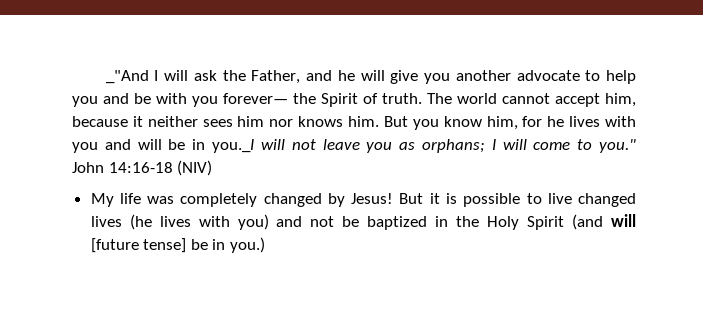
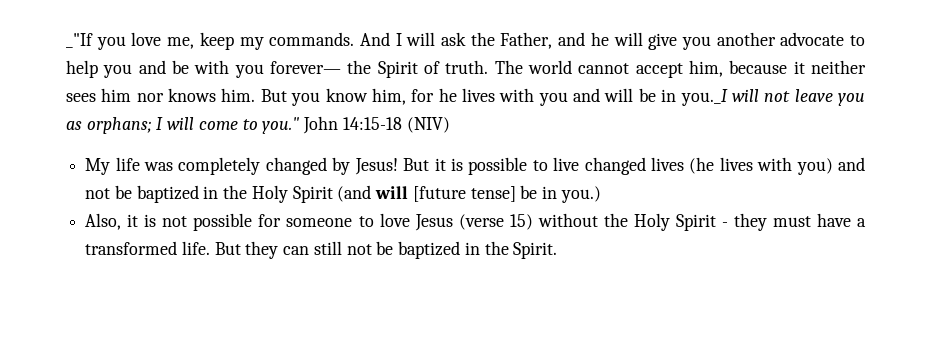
- _"And I will ask the Father, and he will give you another advocate to help you and be with you forever— the Spirit of truth.
+ _"If you love me, keep my commands. And I will ask the Father, and he will give you another advocate to help you and be with you forever— the Spirit of truth.
- John 14:16-18 (NIV)
+ John 14:15-18 (NIV)
+ Also, it is not possible for someone to love Jesus (verse 15) without the Holy Spirit - they must have a transformed life. But they can still not be baptized in the Spirit.

